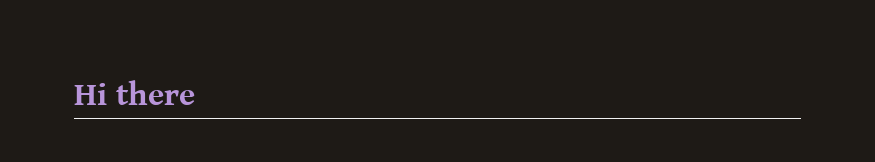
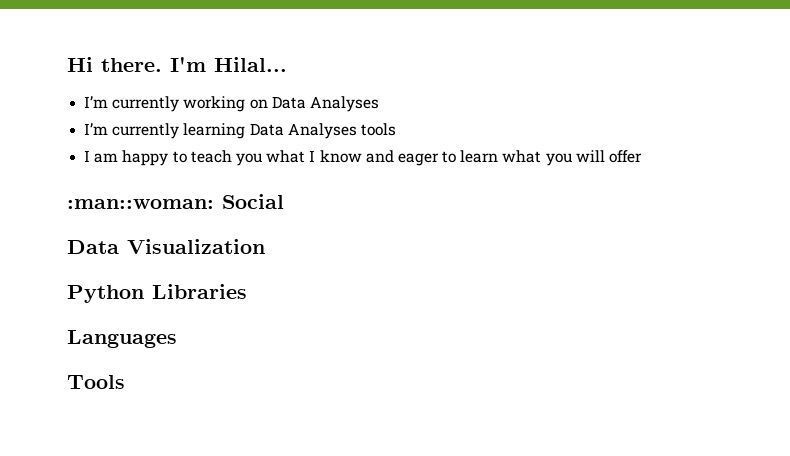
- Hi there
+ Hi there. I'm Hilal...
+ I’m currently working on Data Analyses
+ I’m currently learning Data Analyses tools
+ I am happy to teach you what I know and eager to learn what you will offer
+ :man::woman: Social
+ Data Visualization
+ Python Libraries
+ Languages
+ Tools

